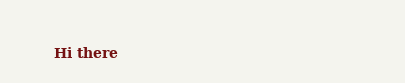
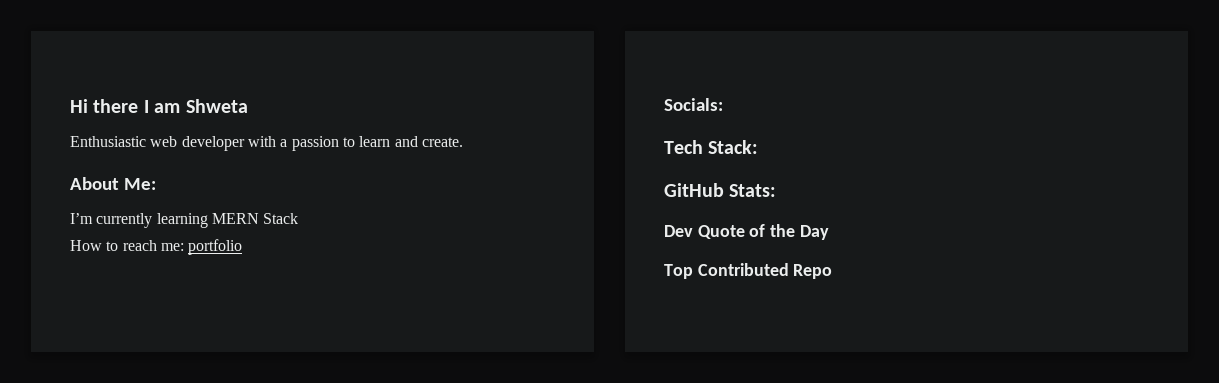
- Hi there
+ Hi there I am Shweta
+ Enthusiastic web developer with a passion to learn and create.
+ About Me:
+ I’m currently learning MERN Stack
+ How to reach me: portfolio
+ Socials:
+ Tech Stack:
+ GitHub Stats:
+ Dev Quote of the Day
+ Top Contributed Repo

